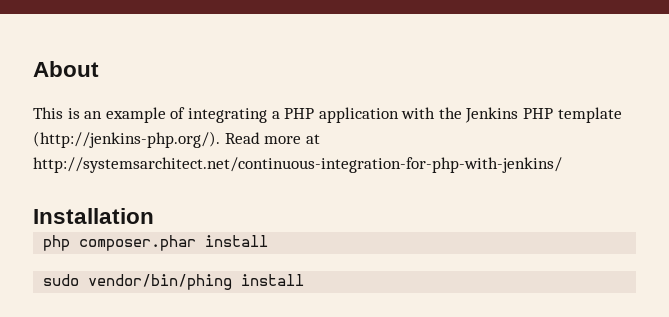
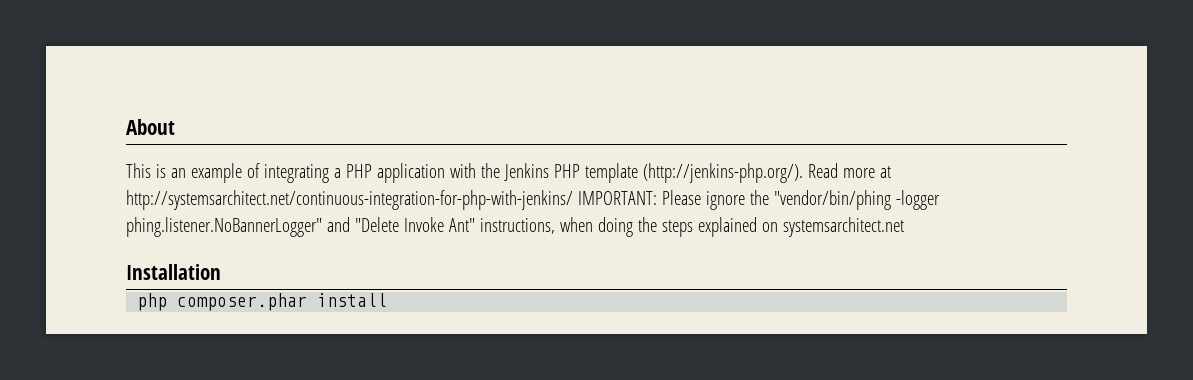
- This is an example of integrating a PHP application with the Jenkins PHP template (http://jenkins-php.org/). Read more at http://systemsarchitect.net/continuous-integration-for-php-with-jenkins/
+ This is an example of integrating a PHP application with the Jenkins PHP template (http://jenkins-php.org/). Read more at http://systemsarchitect.net/continuous-integration-for-php-with-jenkins/ IMPORTANT: Please ignore the "vendor/bin/phing -logger phing.listener.NoBannerLogger" and "Delete Invoke Ant" instructions, when doing the steps explained on systemsarchitect.net
- sudo vendor/bin/phing install

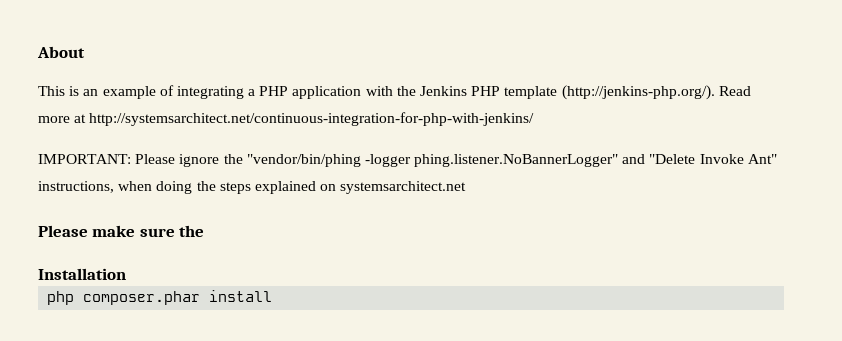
- This is an example of integrating a PHP application with the Jenkins PHP template (http://jenkins-php.org/). Read more at http://systemsarchitect.net/continuous-integration-for-php-with-jenkins/ IMPORTANT: Please ignore the "vendor/bin/phing -logger phing.listener.NoBannerLogger" and "Delete Invoke Ant" instructions, when doing the steps explained on systemsarchitect.net
+ This is an example of integrating a PHP application with the Jenkins PHP template (http://jenkins-php.org/). Read more at http://systemsarchitect.net/continuous-integration-for-php-with-jenkins/
+ IMPORTANT: Please ignore the "vendor/bin/phing -logger phing.listener.NoBannerLogger" and "Delete Invoke Ant" instructions, when doing the steps explained on systemsarchitect.net
+ Please make sure the

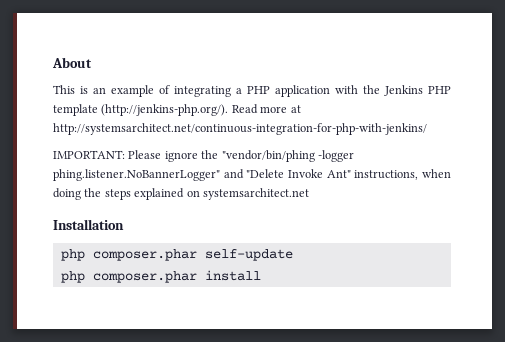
- Please make sure the
  Installation
+ php composer.phar self-update

